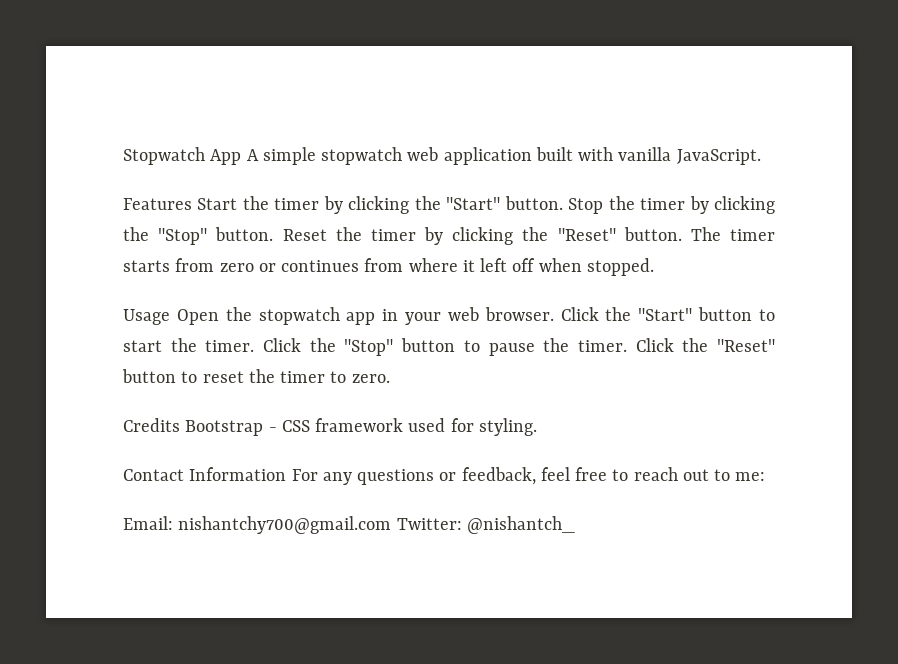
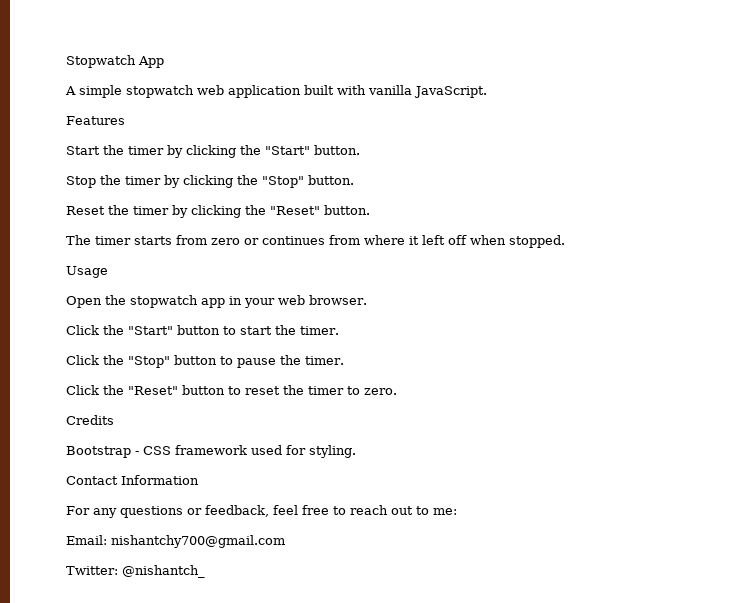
- Stopwatch App A simple stopwatch web application built with vanilla JavaScript.
+ Stopwatch App
+ A simple stopwatch web application built with vanilla JavaScript.
- Features Start the timer by clicking the "Start" button. Stop the timer by clicking the "Stop" button. Reset the timer by clicking the "Reset" button. The timer starts from zero or continues from where it left off when stopped.
+ Features
+ Start the timer by clicking the "Start" button.
+ Stop the timer by clicking the "Stop" button.
+ Reset the timer by clicking the "Reset" button.
+ The timer starts from zero or continues from where it left off when stopped.
- Usage Open the stopwatch app in your web browser. Click the "Start" button to start the timer. Click the "Stop" button to pause the timer. Click the "Reset" button to reset the timer to zero.
+ Usage
+ Open the stopwatch app in your web browser.
+ Click the "Start" button to start the timer.
+ Click the "Stop" button to pause the timer.
+ Click the "Reset" button to reset the timer to zero.
- Credits Bootstrap - CSS framework used for styling.
+ Credits
+ Bootstrap - CSS framework used for styling.
- Contact Information For any questions or feedback, feel free to reach out to me:
+ Contact Information
+ For any questions or feedback, feel free to reach out to me:
- Email: nishantchy700@gmail.com Twitter: @nishantch_
+ Email: nishantchy700@gmail.com
+ Twitter: @nishantch_

